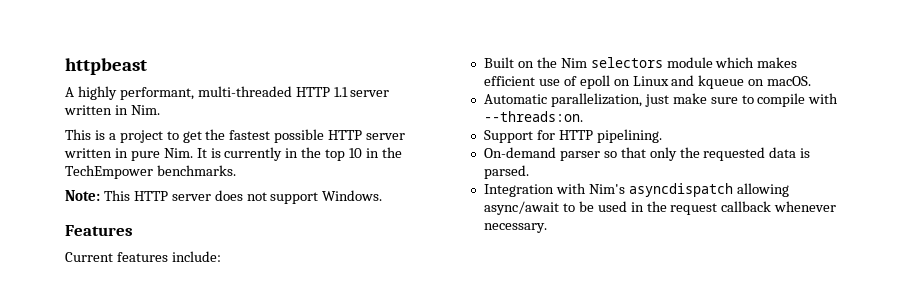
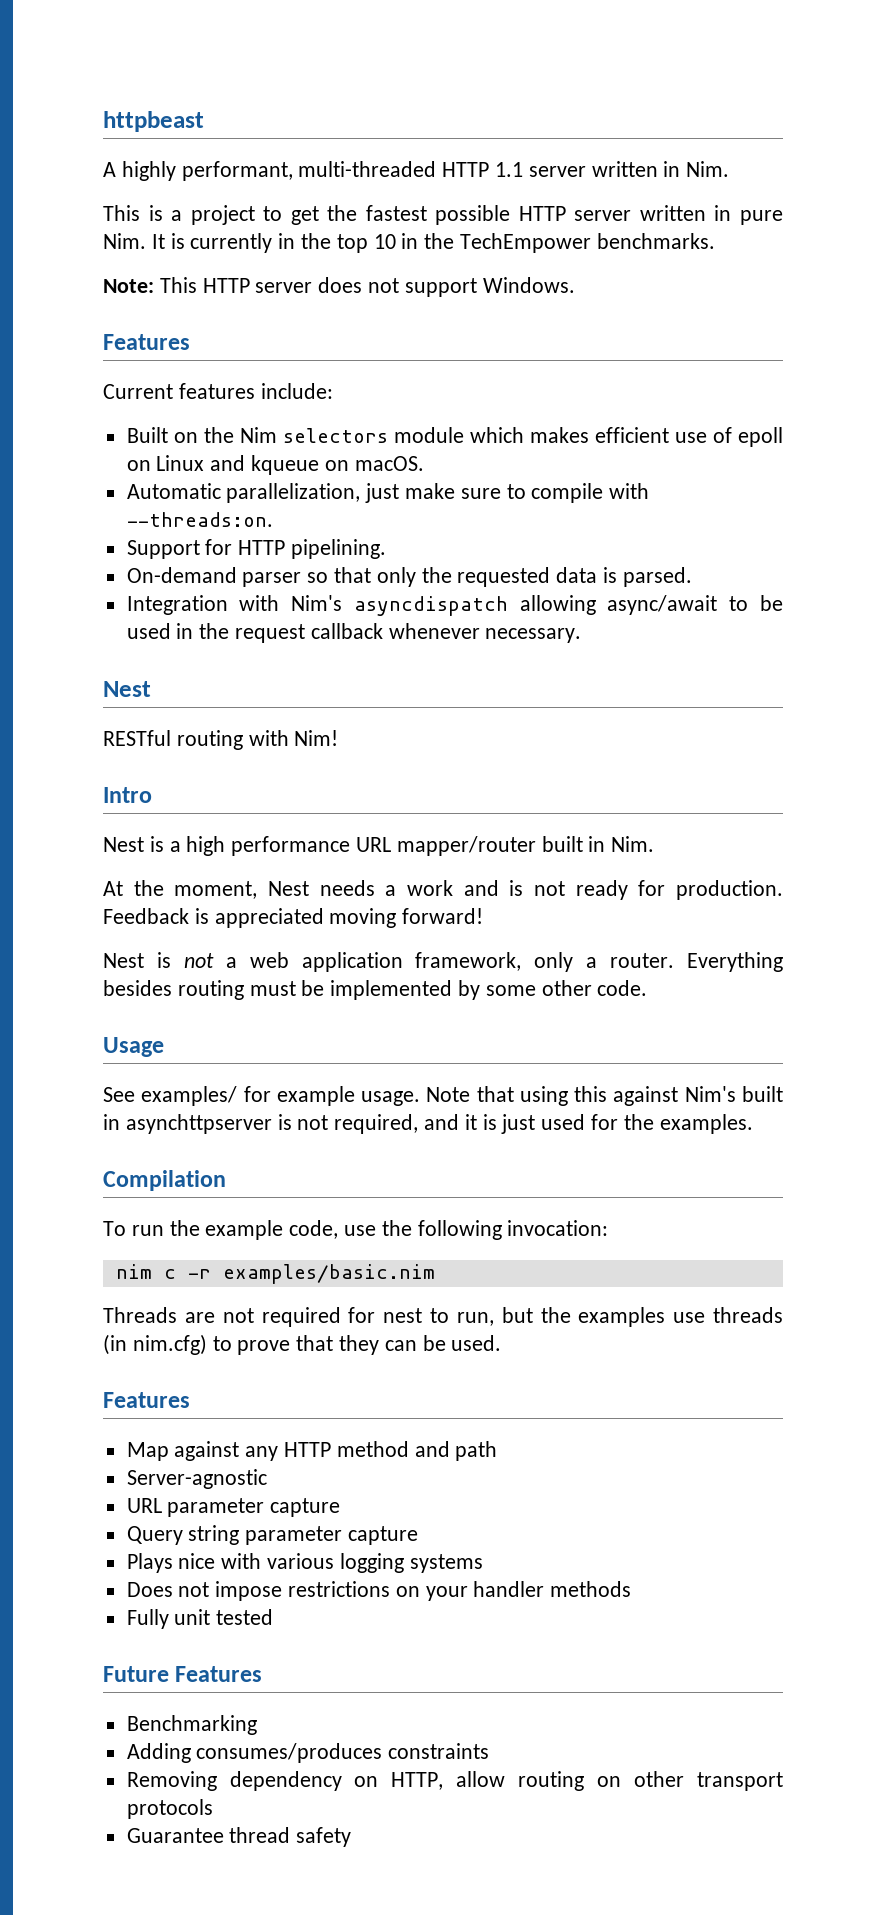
  Integration with Nim's asyncdispatch allowing async/await to be used in the request callback whenever necessary.
+ Nest
+ RESTful routing with Nim!
+ Intro
+ Nest is a high performance URL mapper/router built in Nim.
+ At the moment, Nest needs a work and is not ready for production. Feedback is appreciated moving forward!
+ Nest is not a web application framework, only a router. Everything besides routing must be implemented by some other code.
+ Usage
+ See examples/ for example usage. Note that using this against Nim's built in asynchttpserver is not required, and it is just used for the examples.
+ Compilation
+ To run the example code, use the following invocation:
+ nim c -r examples/basic.nim
+ Threads are not required for nest to run, but the examples use threads (in nim.cfg) to prove that they can be used.
+ Features
+ Map against any HTTP method and path
+ Server-agnostic
+ URL parameter capture
+ Query string parameter capture
+ Plays nice with various logging systems
+ Does not impose restrictions on your handler methods
+ Fully unit tested
+ Future Features
+ Benchmarking
+ Adding consumes/produces constraints
+ Removing dependency on HTTP, allow routing on other transport protocols
+ Guarantee thread safety

